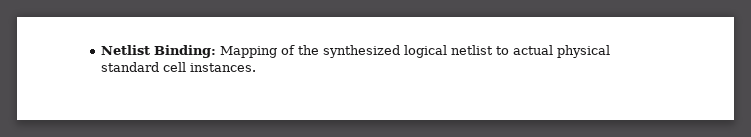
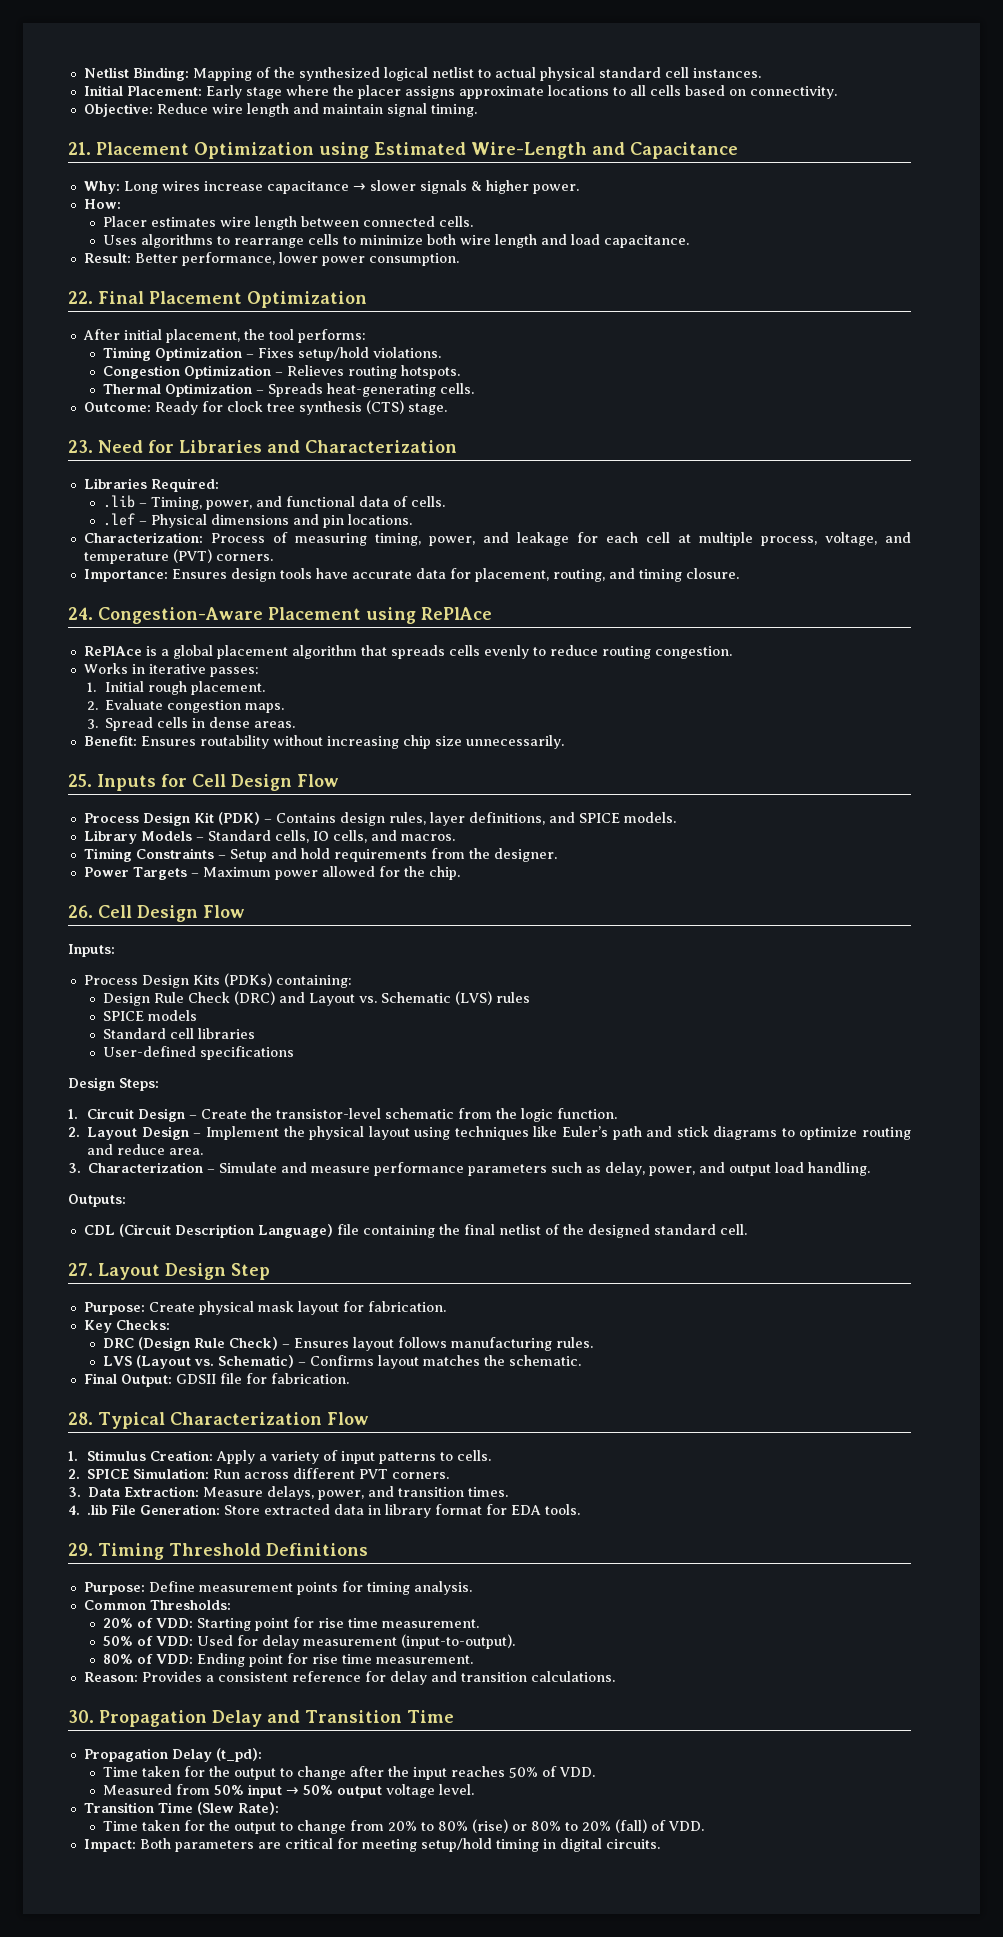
+ Initial Placement: Early stage where the placer assigns approximate locations to all cells based on connectivity.
+ Objective: Reduce wire length and maintain signal timing.
+ 21. Placement Optimization using Estimated Wire-Length and Capacitance
+ Why: Long wires increase capacitance → slower signals & higher power.
+ How:
+ Placer estimates wire length between connected cells.
+ Uses algorithms to rearrange cells to minimize both wire length and load capacitance.
+ Result: Better performance, lower power consumption.
+ 22. Final Placement Optimization
+ After initial placement, the tool performs:
+ Timing Optimization – Fixes setup/hold violations.
+ Congestion Optimization – Relieves routing hotspots.
+ Thermal Optimization – Spreads heat-generating cells.
+ Outcome: Ready for clock tree synthesis (CTS) stage.
+ 23. Need for Libraries and Characterization
+ Libraries Required:
+ .lib – Timing, power, and functional data of cells.
+ .lef – Physical dimensions and pin locations.
+ Characterization: Process of measuring timing, power, and leakage for each cell at multiple process, voltage, and temperature (PVT) corners.
+ Importance: Ensures design tools have accurate data for placement, routing, and timing closure.
+ 24. Congestion-Aware Placement using RePlAce
+ RePlAce is a global placement algorithm that spreads cells evenly to reduce routing congestion.
+ Works in iterative passes:
+ 1. Initial rough placement.
+ 2. Evaluate congestion maps.
+ 3. Spread cells in dense areas.
+ Benefit: Ensures routability without increasing chip size unnecessarily.
+ 25. Inputs for Cell Design Flow
+ Process Design Kit (PDK) – Contains design rules, layer definitions, and SPICE models.
+ Library Models – Standard cells, IO cells, and macros.
+ Timing Constraints – Setup and hold requirements from the designer.
+ Power Targets – Maximum power allowed for the chip.
+ 26. Cell Design Flow
+ Inputs:
+ Process Design Kits (PDKs) containing:
+ Design Rule Check (DRC) and Layout vs. Schematic (LVS) rules
+ SPICE models
+ Standard cell libraries
+ User-defined specifications
+ Design Steps:
+ 1. Circuit Design – Create the transistor-level schematic from the logic function.
+ 2. Layout Design – Implement the physical layout using techniques like Euler’s path and stick diagrams to optimize routing and reduce area.
+ 3. Characterization – Simulate and measure performance parameters such as delay, power, and output load handling.
+ Outputs:
+ CDL (Circuit Description Language) file containing the final netlist of the designed standard cell.
+ 27. Layout Design Step
+ Purpose: Create physical mask layout for fabrication.
+ Key Checks:
+ DRC (Design Rule Check) – Ensures layout follows manufacturing rules.
+ LVS (Layout vs. Schematic) – Confirms layout matches the schematic.
+ Final Output: GDSII file for fabrication.
+ 28. Typical Characterization Flow
+ 1. Stimulus Creation: Apply a variety of input patterns to cells.
+ 2. SPICE Simulation: Run across different PVT corners.
+ 3. Data Extraction: Measure delays, power, and transition times.
+ 4. .lib File Generation: Store extracted data in library format for EDA tools.
+ 29. Timing Threshold Definitions
+ Purpose: Define measurement points for timing analysis.
+ Common Thresholds:
+ 20% of VDD: Starting point for rise time measurement.
+ 50% of VDD: Used for delay measurement (input-to-output).
+ 80% of VDD: Ending point for rise time measurement.
+ Reason: Provides a consistent reference for delay and transition calculations.
+ 30. Propagation Delay and Transition Time
+ Propagation Delay (t_pd):
+ Time taken for the output to change after the input reaches 50% of VDD.
+ Measured from 50% input → 50% output voltage level.
+ Transition Time (Slew Rate):
+ Time taken for the output to change from 20% to 80% (rise) or 80% to 20% (fall) of VDD.
+ Impact: Both parameters are critical for meeting setup/hold timing in digital circuits.

